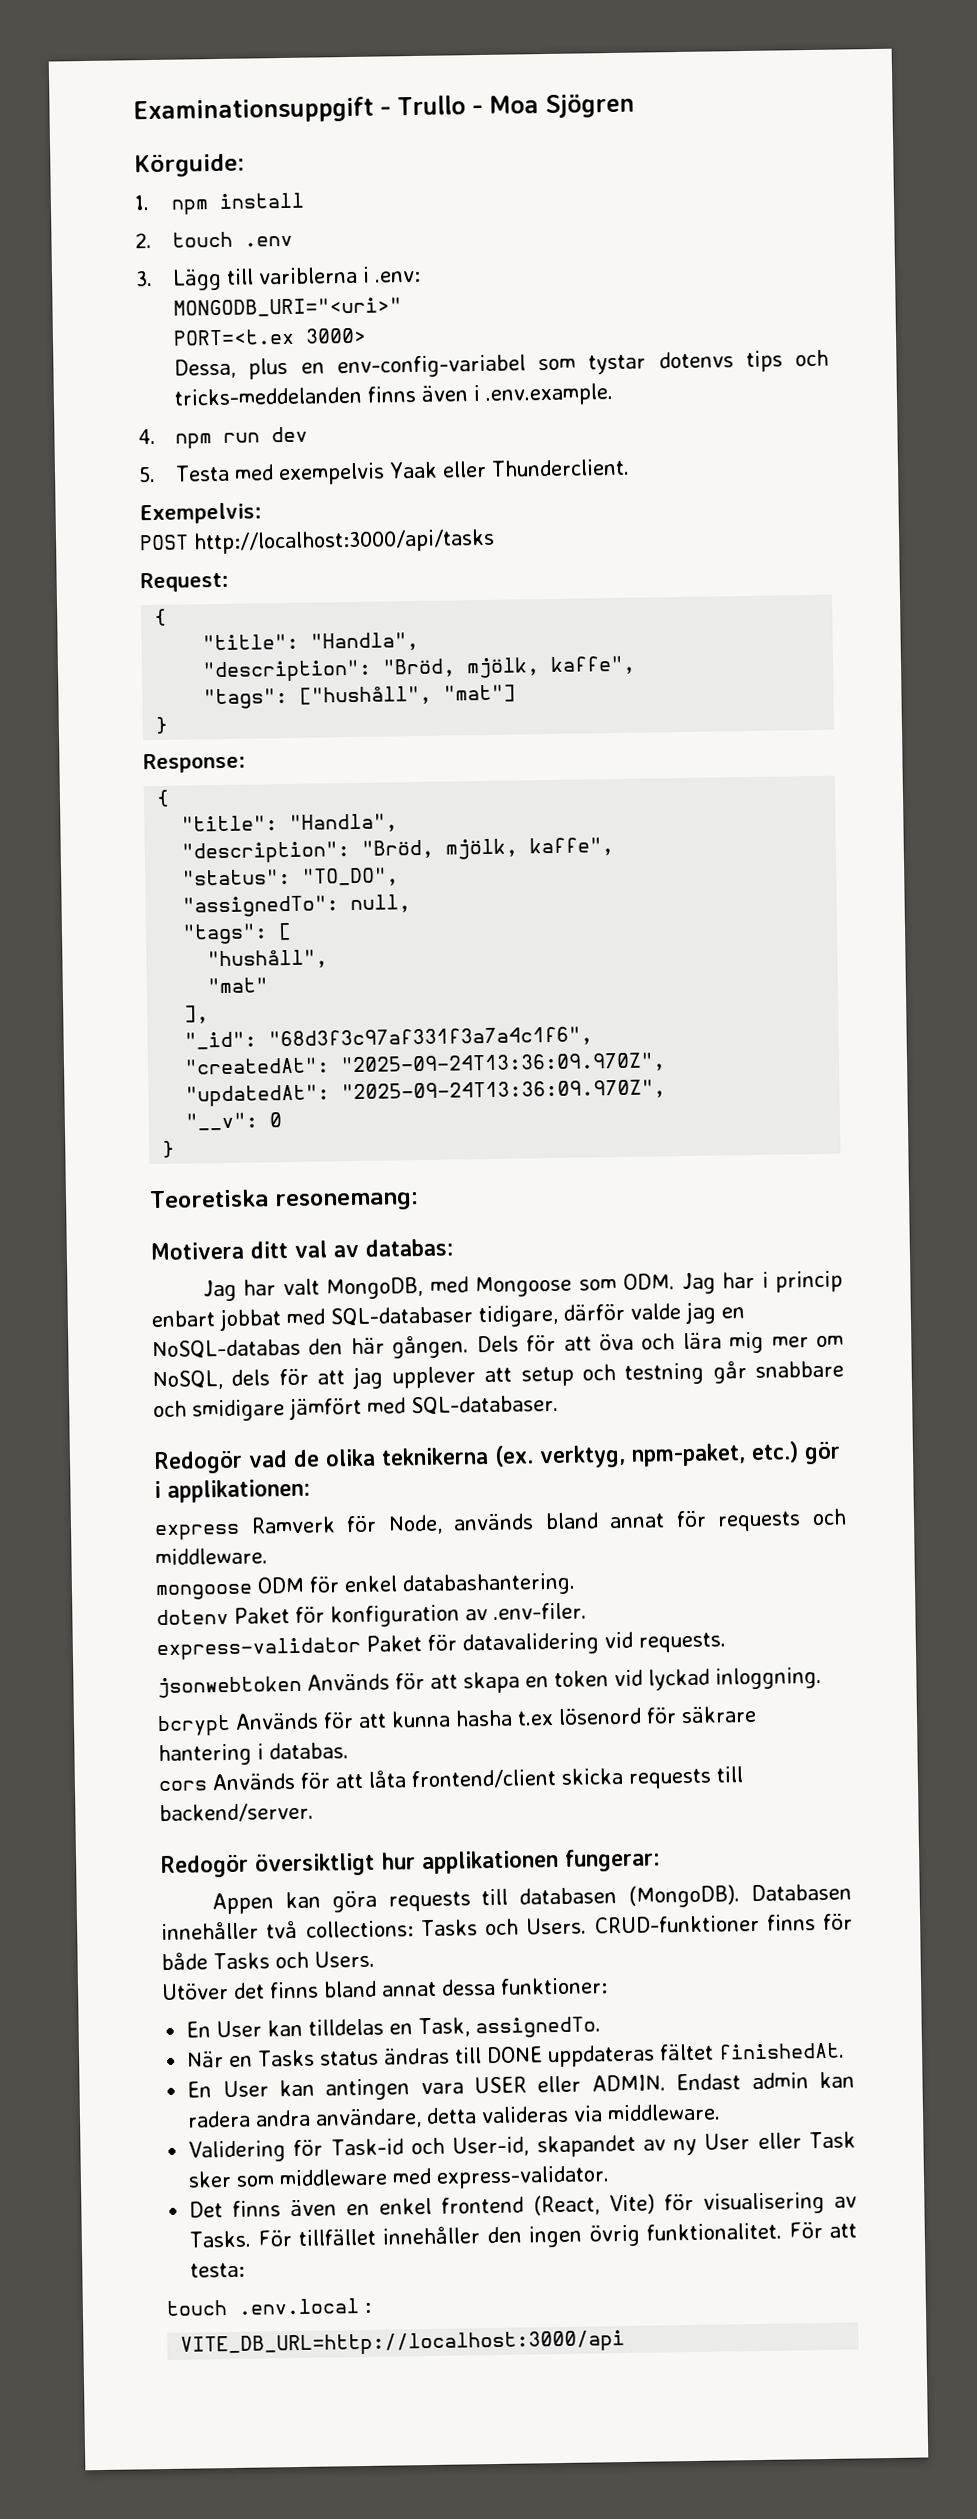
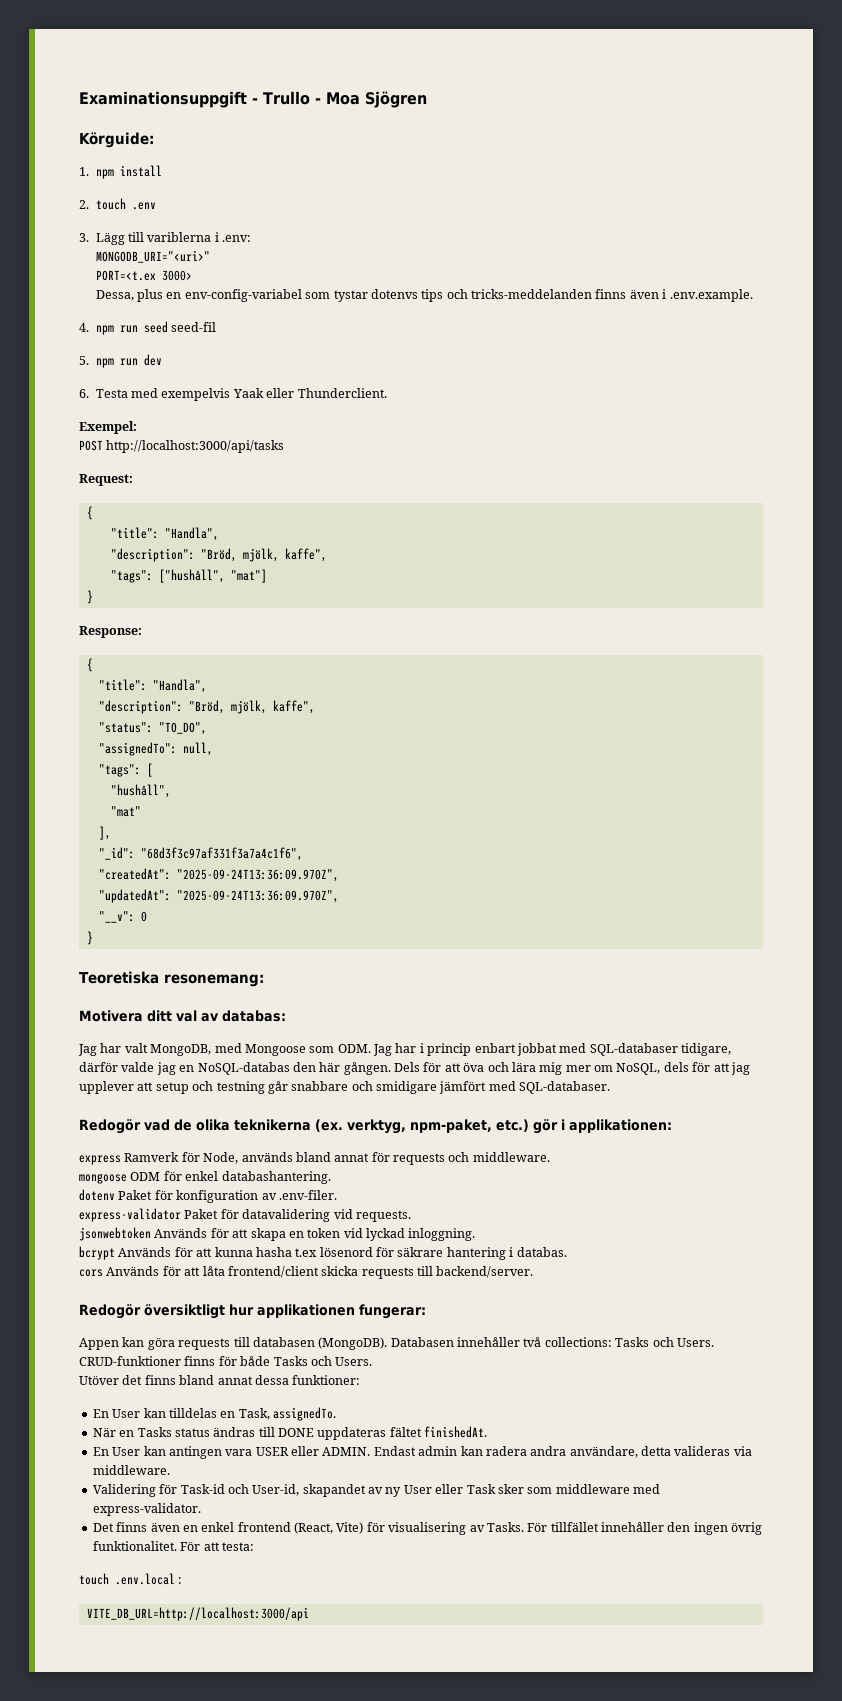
- 4. npm run dev
+ 4. npm run seed seed-fil
+ 5. npm run dev
- 5. Testa med exempelvis Yaak eller Thunderclient.
+ 6. Testa med exempelvis Yaak eller Thunderclient.
- Exempelvis:
+ Exempel:

